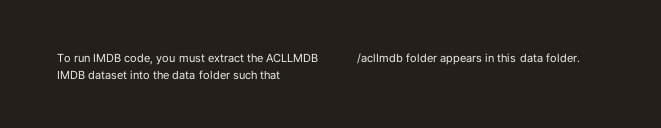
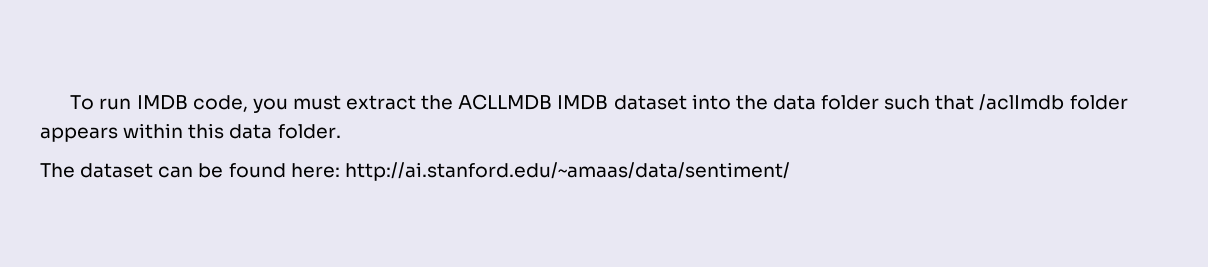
- To run IMDB code, you must extract the ACLLMDB IMDB dataset into the data folder such that /aclImdb folder appears in this data folder.
+ To run IMDB code, you must extract the ACLLMDB IMDB dataset into the data folder such that /aclImdb folder appears within this data folder.
+ The dataset can be found here: http://ai.stanford.edu/~amaas/data/sentiment/

